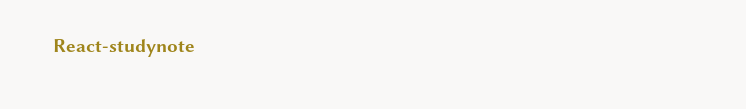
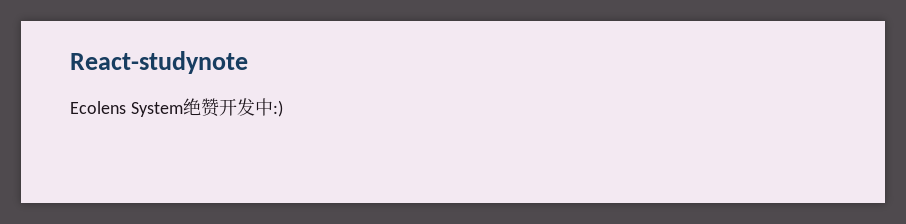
+ Ecolens System绝赞开发中:)

